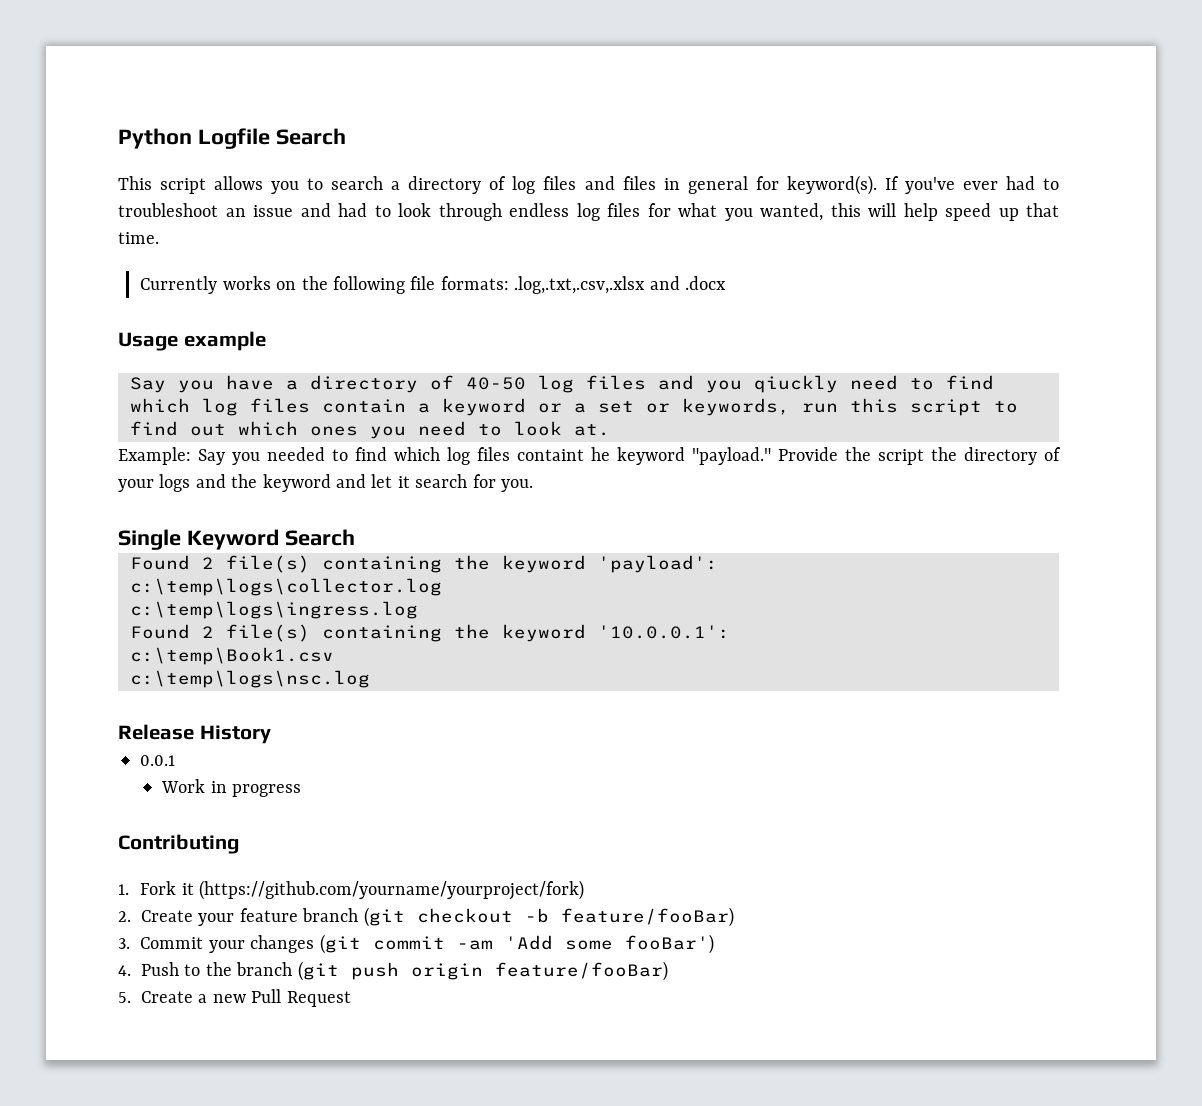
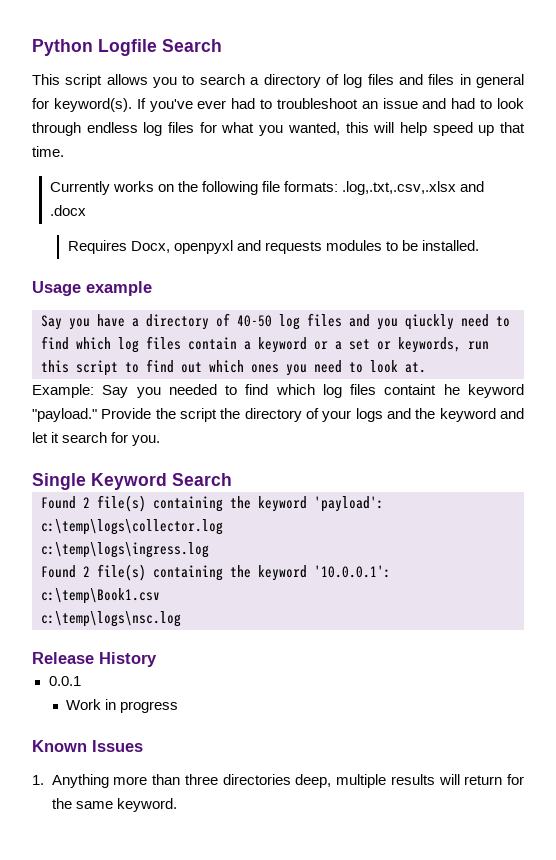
+ Requires Docx, openpyxl and requests modules to be installed.
- Contributing
+ Known Issues
- 1. Fork it (https://github.com/yourname/yourproject/fork)
- 2. Create your feature branch (git checkout -b feature/fooBar)
- 3. Commit your changes (git commit -am 'Add some fooBar')
- 4. Push to the branch (git push origin feature/fooBar)
- 5. Create a new Pull Request
+ 1. Anything more than three directories deep, multiple results will return for the same keyword.

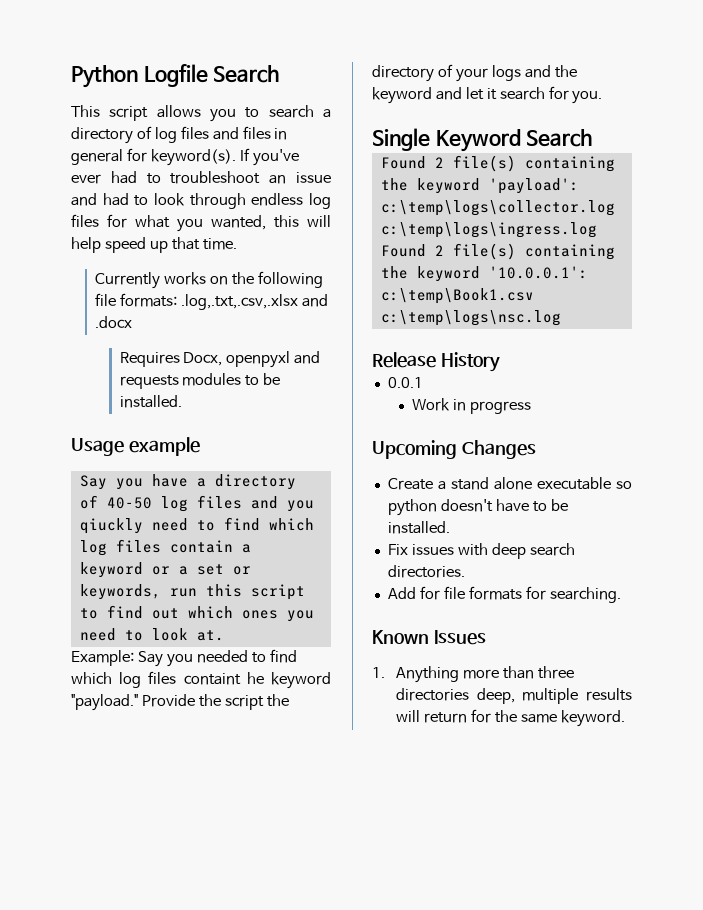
+ Upcoming Changes
+ Create a stand alone executable so python doesn't have to be installed.
+ Fix issues with deep search directories.
+ Add for file formats for searching.

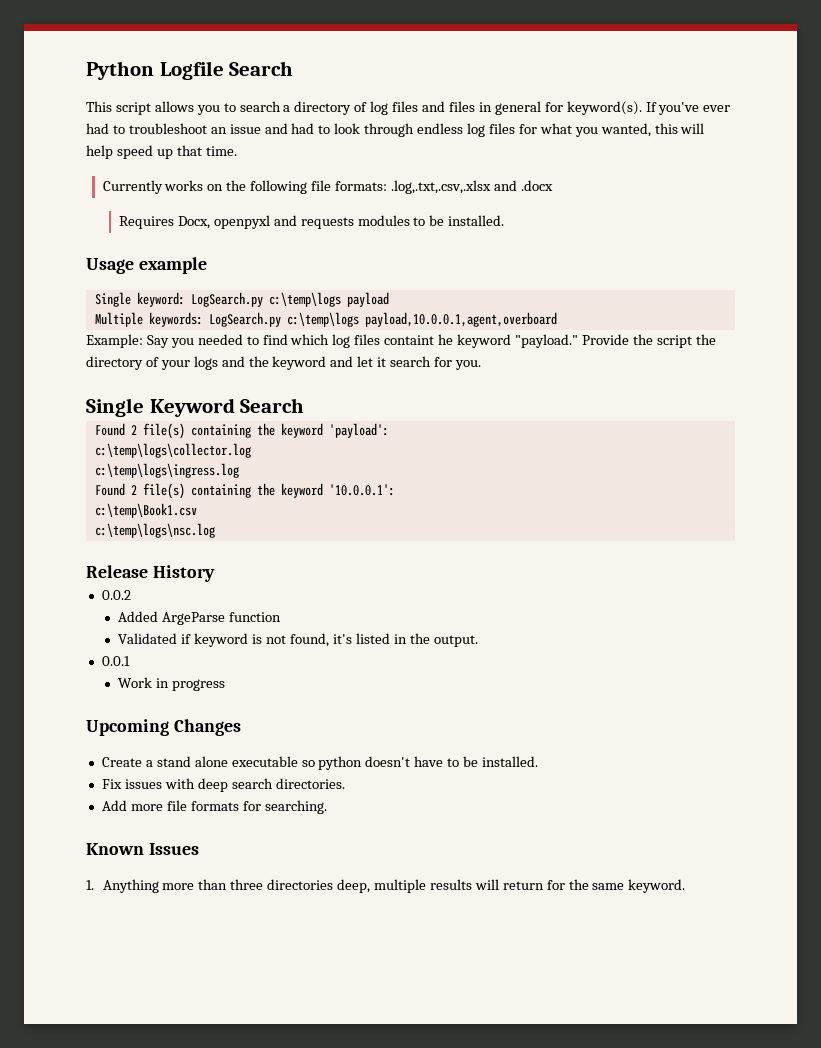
- Say you have a directory of 40-50 log files and you qiuckly need to find which log files contain a keyword or a set or keywords, run this script to find out which ones you need to look at.
+ Single keyword: LogSearch.py c:\temp\logs payload
+ Multiple keywords: LogSearch.py c:\temp\logs payload,10.0.0.1,agent,overboard
+ 0.0.2
+ Added ArgeParse function
+ Validated if keyword is not found, it's listed in the output.
- Add for file formats for searching.
+ Add more file formats for searching.

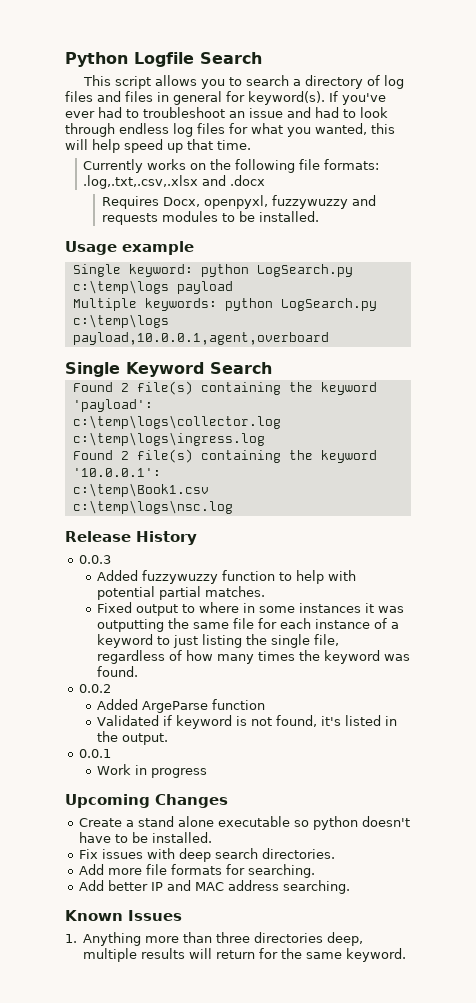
- Requires Docx, openpyxl and requests modules to be installed.
+ Requires Docx, openpyxl, fuzzywuzzy and requests modules to be installed.
- Single keyword: LogSearch.py c:\temp\logs payload
+ Single keyword: python LogSearch.py c:\temp\logs payload
- Multiple keywords: LogSearch.py c:\temp\logs payload,10.0.0.1,agent,overboard
+ Multiple keywords: python LogSearch.py c:\temp\logs payload,10.0.0.1,agent,overboard
- Example: Say you needed to find which log files containt he keyword "payload." Provide the script the directory of your logs and the keyword and let it search for you.
+ 0.0.3
+ Added fuzzywuzzy function to help with potential partial matches.
+ Fixed output to where in some instances it was outputting the same file for each instance of a keyword to just listing the single file, regardless of how many times the keyword was found.
+ Add better IP and MAC address searching.

